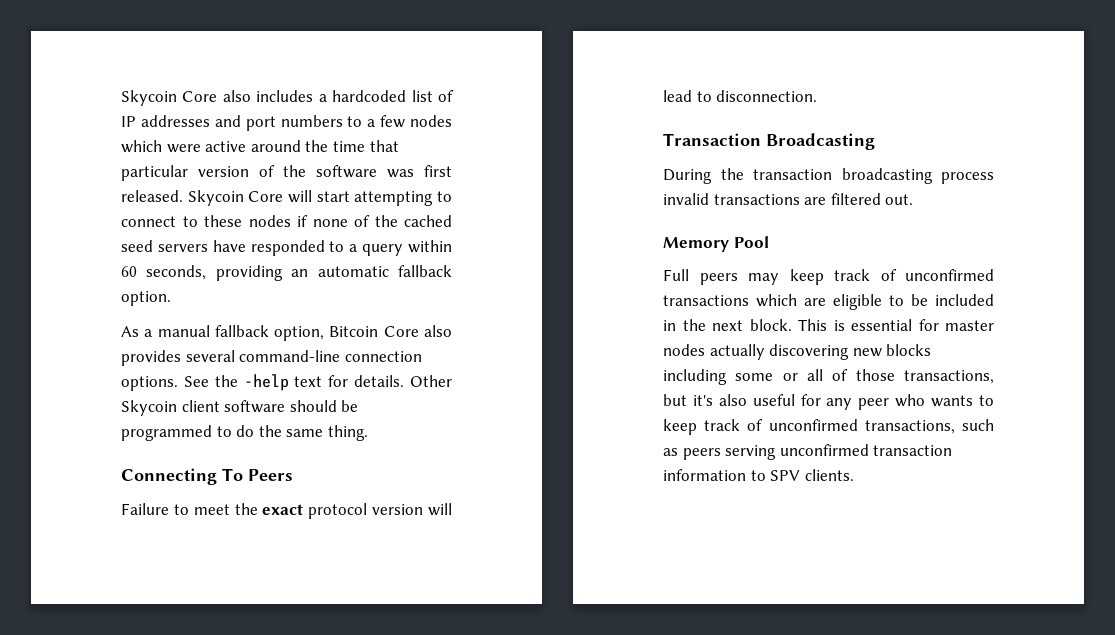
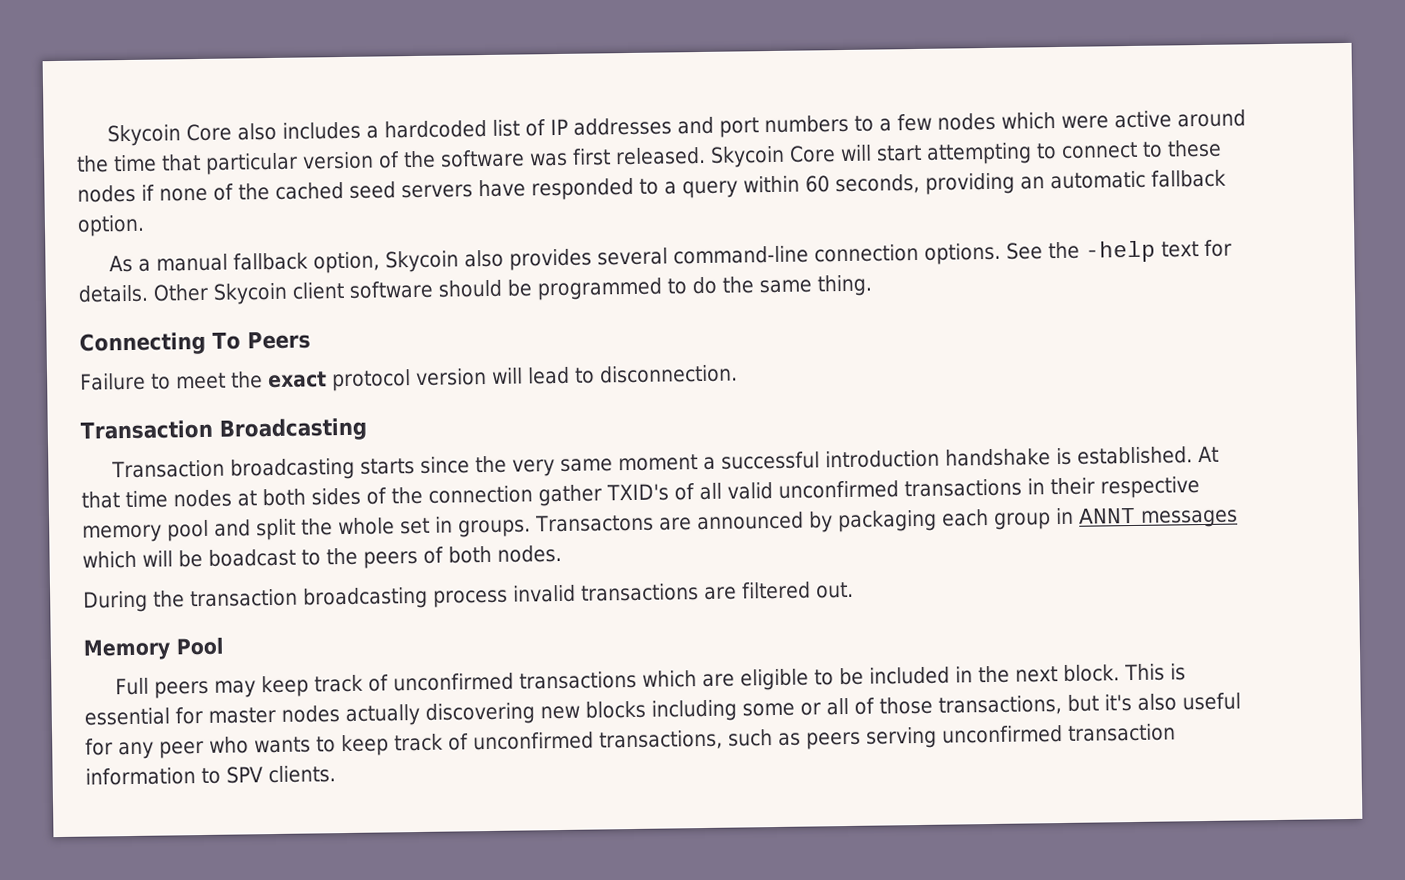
- As a manual fallback option, Bitcoin Core also provides several command-line connection options.
+ As a manual fallback option, Skycoin also provides several command-line connection options.
+ Transaction broadcasting starts since the very same moment a successful introduction handshake is established. At that time nodes at both sides of the connection gather TXID's of all valid unconfirmed transactions in their respective memory pool and split the whole set in groups. Transactons are announced by packaging each group in ANNT messages which will be boadcast to the peers of both nodes.

